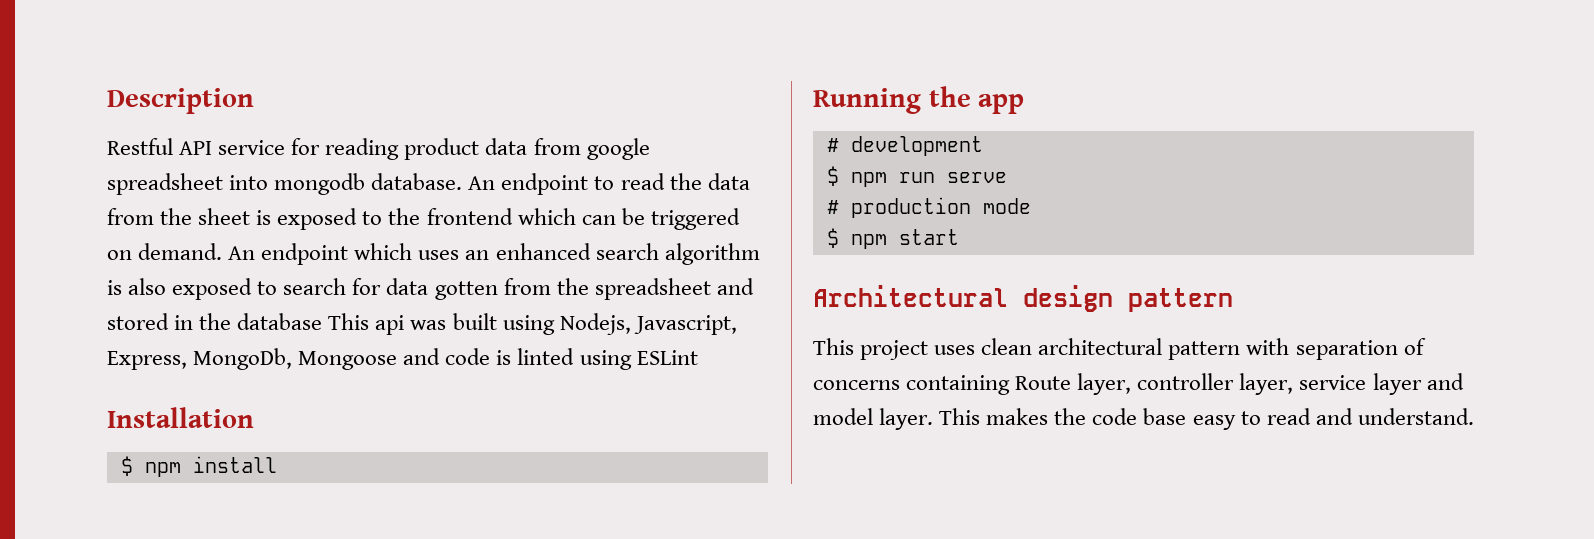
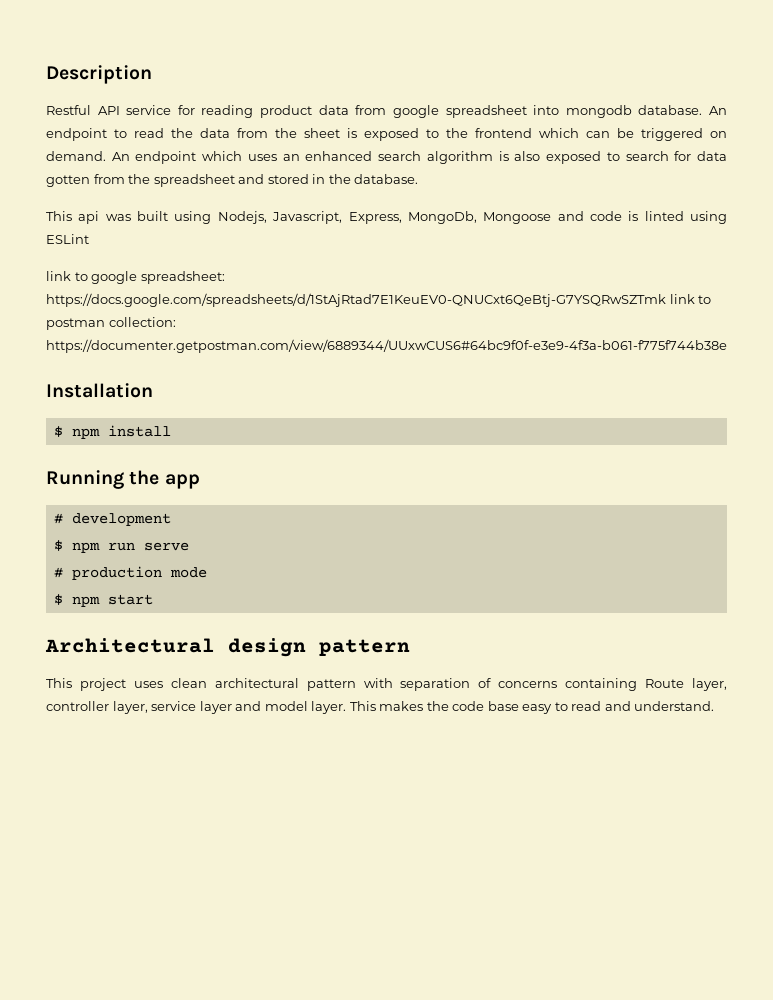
- An endpoint which uses an enhanced search algorithm is also exposed to search for data gotten from the spreadsheet and stored in the database This api was built using Nodejs, Javascript, Express, MongoDb, Mongoose and code is linted using ESLint
+ An endpoint which uses an enhanced search algorithm is also exposed to search for data gotten from the spreadsheet and stored in the database.
+ This api was built using Nodejs, Javascript, Express, MongoDb, Mongoose and code is linted using ESLint
+ link to google spreadsheet: https://docs.google.com/spreadsheets/d/1StAjRtad7E1KeuEV0-QNUCxt6QeBtj-G7YSQRwSZTmk link to postman collection: https://documenter.getpostman.com/view/6889344/UUxwCUS6#64bc9f0f-e3e9-4f3a-b061-f775f744b38e

